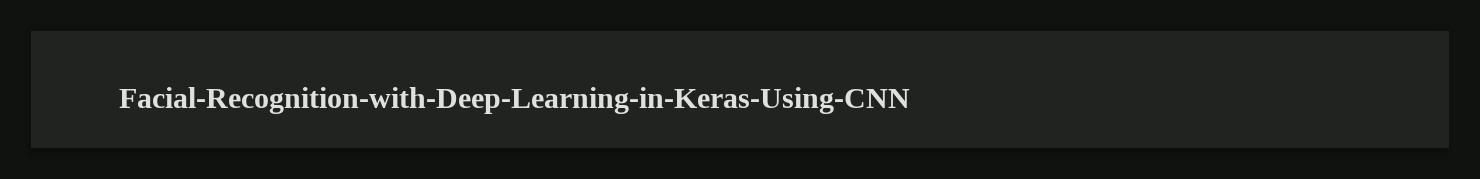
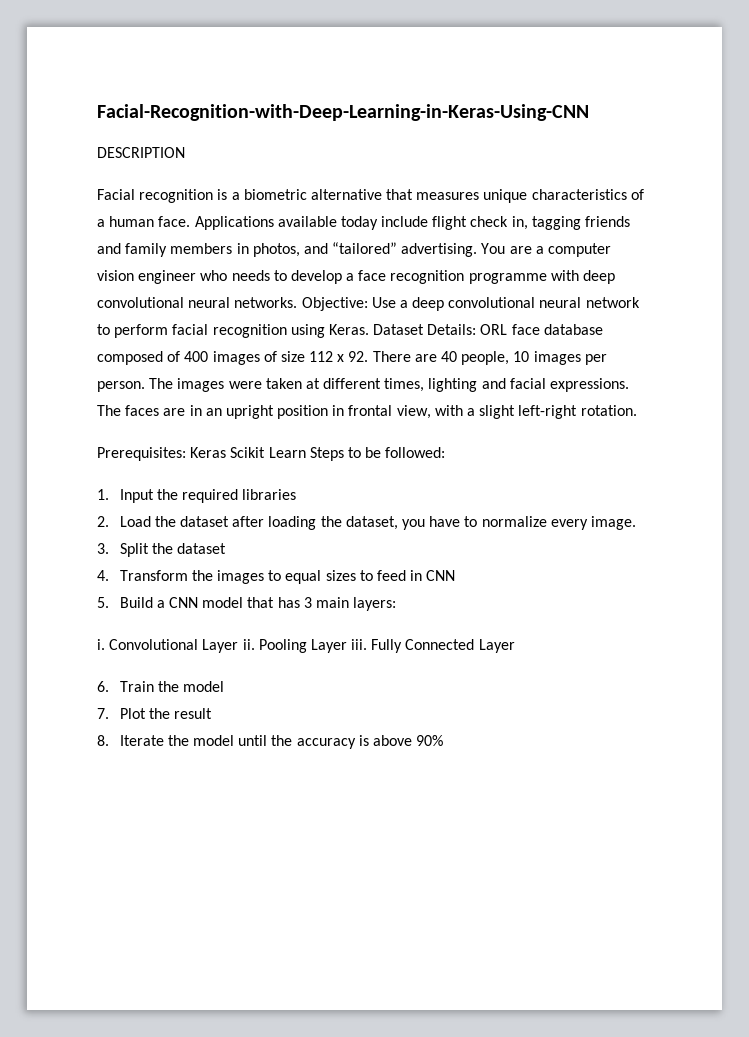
+ DESCRIPTION
+ Facial recognition is a biometric alternative that measures unique characteristics of a human face. Applications available today include flight check in, tagging friends and family members in photos, and “tailored” advertising. You are a computer vision engineer who needs to develop a face recognition programme with deep convolutional neural networks. Objective: Use a deep convolutional neural network to perform facial recognition using Keras. Dataset Details: ORL face database composed of 400 images of size 112 x 92. There are 40 people, 10 images per person. The images were taken at different times, lighting and facial expressions. The faces are in an upright position in frontal view, with a slight left-right rotation.
+ Prerequisites: Keras Scikit Learn Steps to be followed:
+ 1. Input the required libraries
+ 2. Load the dataset after loading the dataset, you have to normalize every image.
+ 3. Split the dataset
+ 4. Transform the images to equal sizes to feed in CNN
+ 5. Build a CNN model that has 3 main layers:
+ i. Convolutional Layer ii. Pooling Layer iii. Fully Connected Layer
+ 6. Train the model
+ 7. Plot the result
+ 8. Iterate the model until the accuracy is above 90%

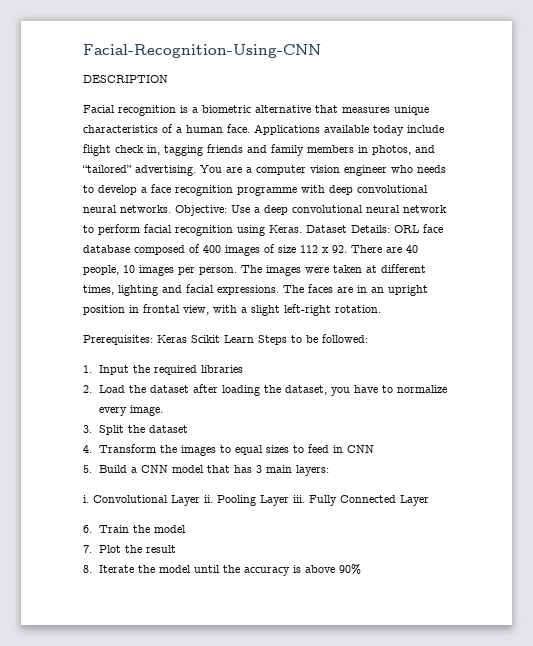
- Facial-Recognition-with-Deep-Learning-in-Keras-Using-CNN
+ Facial-Recognition-Using-CNN

